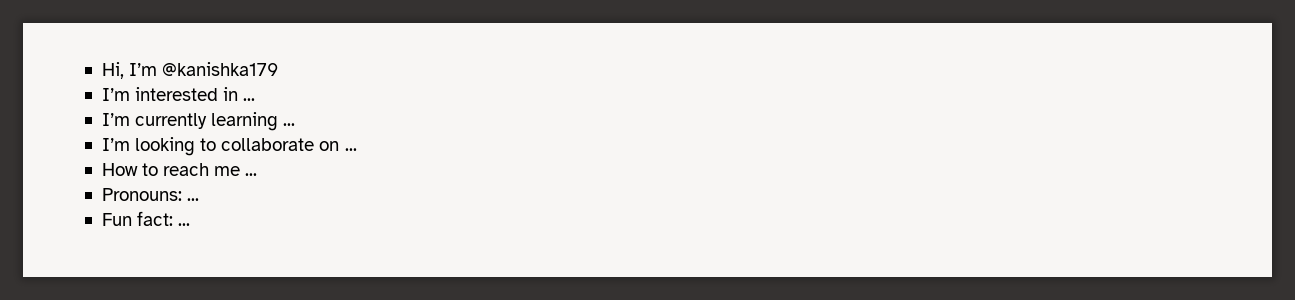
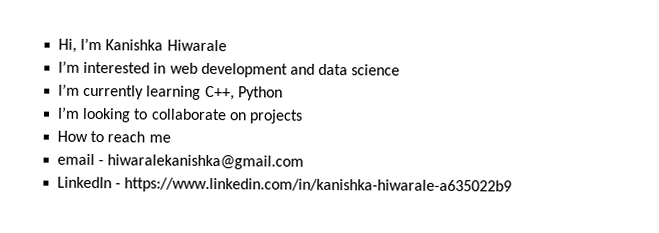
- Hi, I’m @kanishka179
+ Hi, I’m Kanishka Hiwarale
- I’m interested in ...
+ I’m interested in web development and data science
- I’m currently learning ...
+ I’m currently learning C++, Python
- I’m looking to collaborate on ...
+ I’m looking to collaborate on projects
- How to reach me ...
- Pronouns: ...
- Fun fact: ...
+ How to reach me
+ email - hiwaralekanishka@gmail.com
+ LinkedIn - https://www.linkedin.com/in/kanishka-hiwarale-a635022b9

